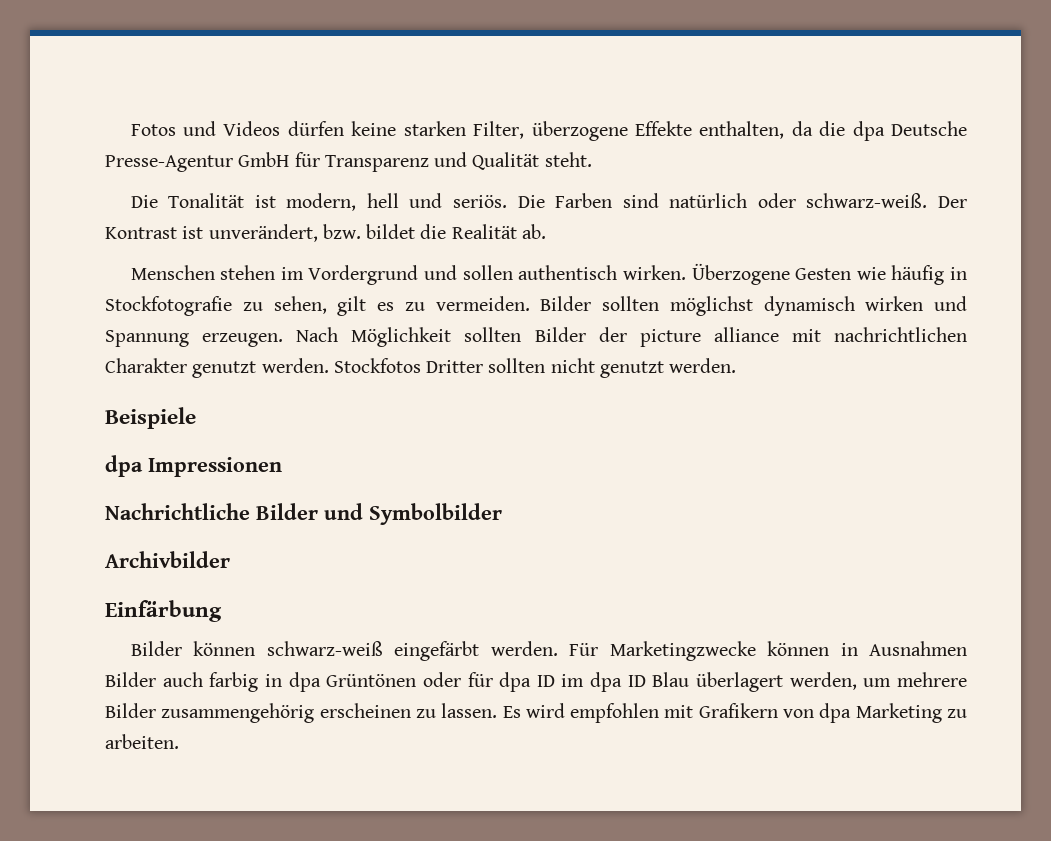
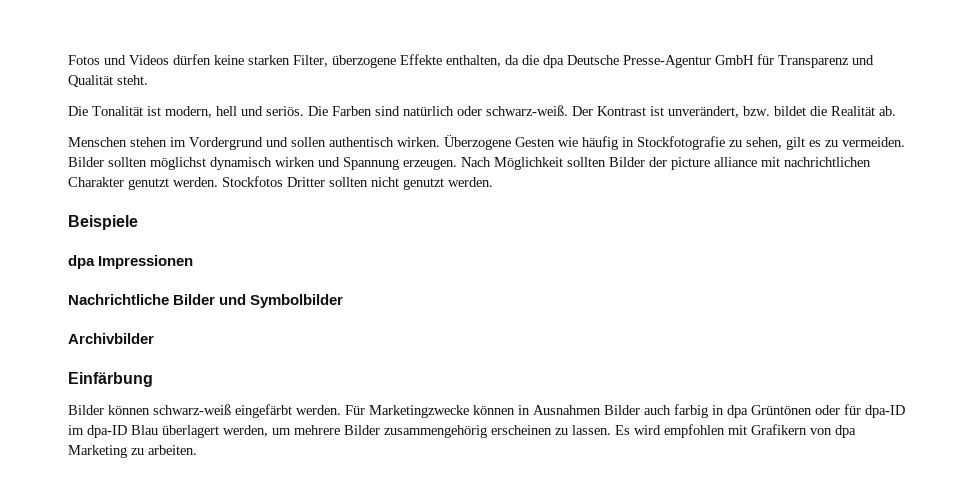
- Für Marketingzwecke können in Ausnahmen Bilder auch farbig in dpa Grüntönen oder für dpa ID im dpa ID Blau überlagert werden, um mehrere Bilder zusammengehörig erscheinen zu lassen.
+ Für Marketingzwecke können in Ausnahmen Bilder auch farbig in dpa Grüntönen oder für dpa-ID im dpa-ID Blau überlagert werden, um mehrere Bilder zusammengehörig erscheinen zu lassen.

